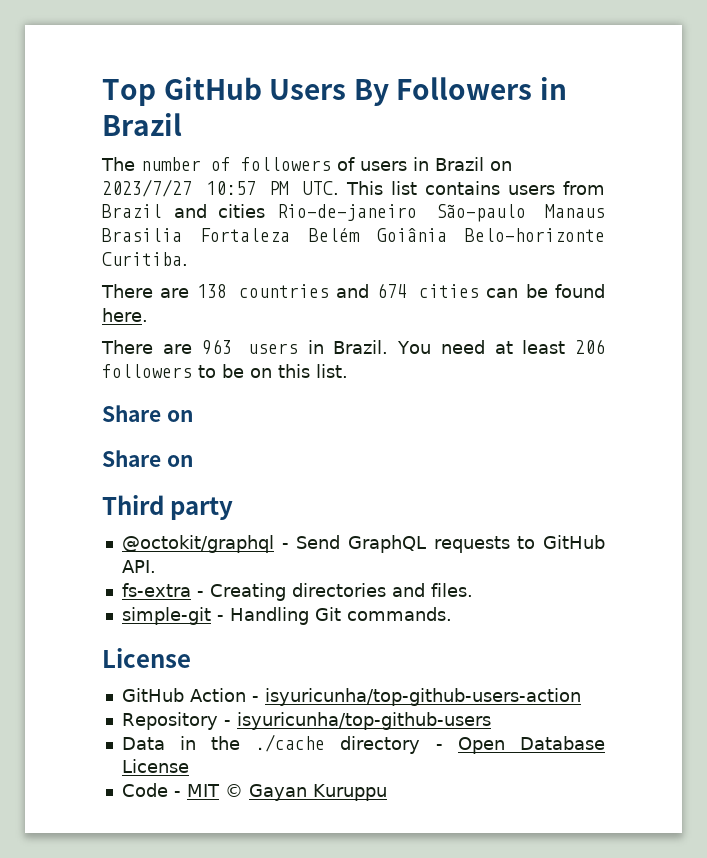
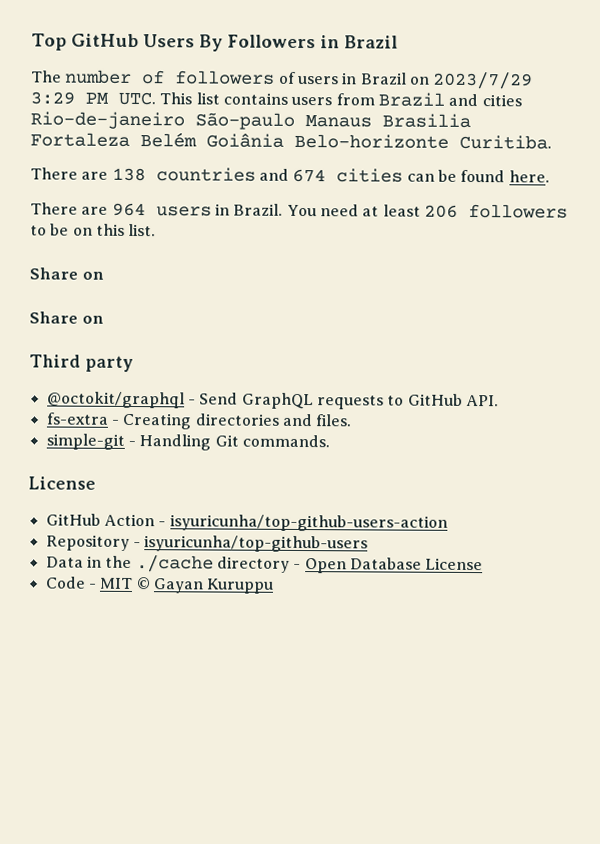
- The number of followers of users in Brazil on 2023/7/27 10:57 PM UTC. This list contains users from Brazil and cities Rio-de-janeiro São-paulo Manaus Brasilia Fortaleza Belém Goiânia Belo-horizonte Curitiba.
+ The number of followers of users in Brazil on 2023/7/29 3:29 PM UTC. This list contains users from Brazil and cities Rio-de-janeiro São-paulo Manaus Brasilia Fortaleza Belém Goiânia Belo-horizonte Curitiba.
- There are 963 users in Brazil.
+ There are 964 users in Brazil.

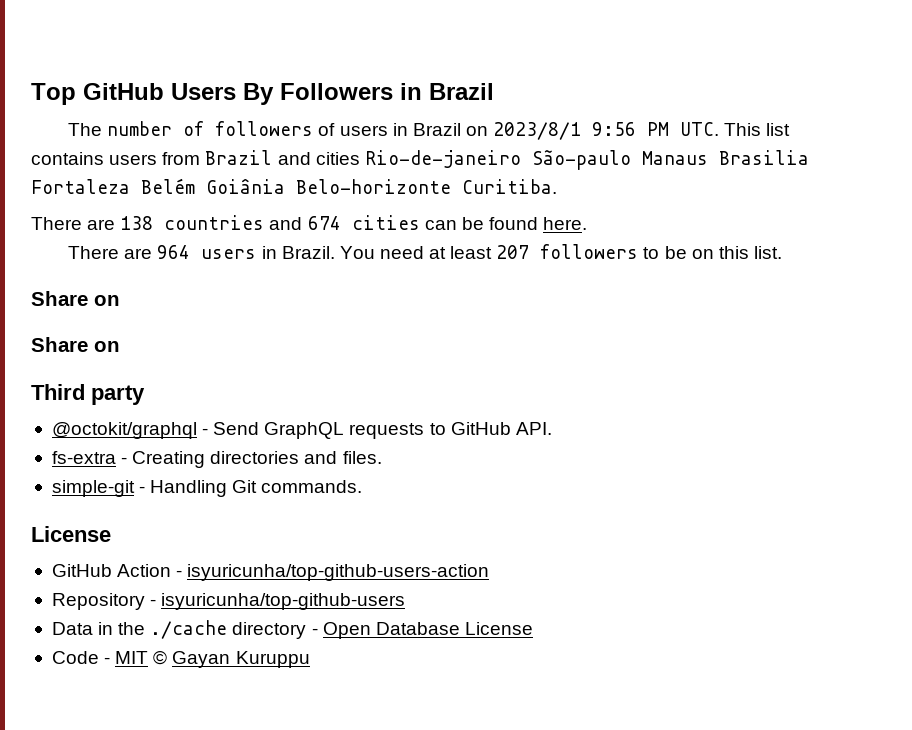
- The number of followers of users in Brazil on 2023/7/29 3:29 PM UTC. This list contains users from Brazil and cities Rio-de-janeiro São-paulo Manaus Brasilia Fortaleza Belém Goiânia Belo-horizonte Curitiba.
+ The number of followers of users in Brazil on 2023/8/1 9:56 PM UTC. This list contains users from Brazil and cities Rio-de-janeiro São-paulo Manaus Brasilia Fortaleza Belém Goiânia Belo-horizonte Curitiba.
- You need at least 206 followers to be on this list.
+ You need at least 207 followers to be on this list.

